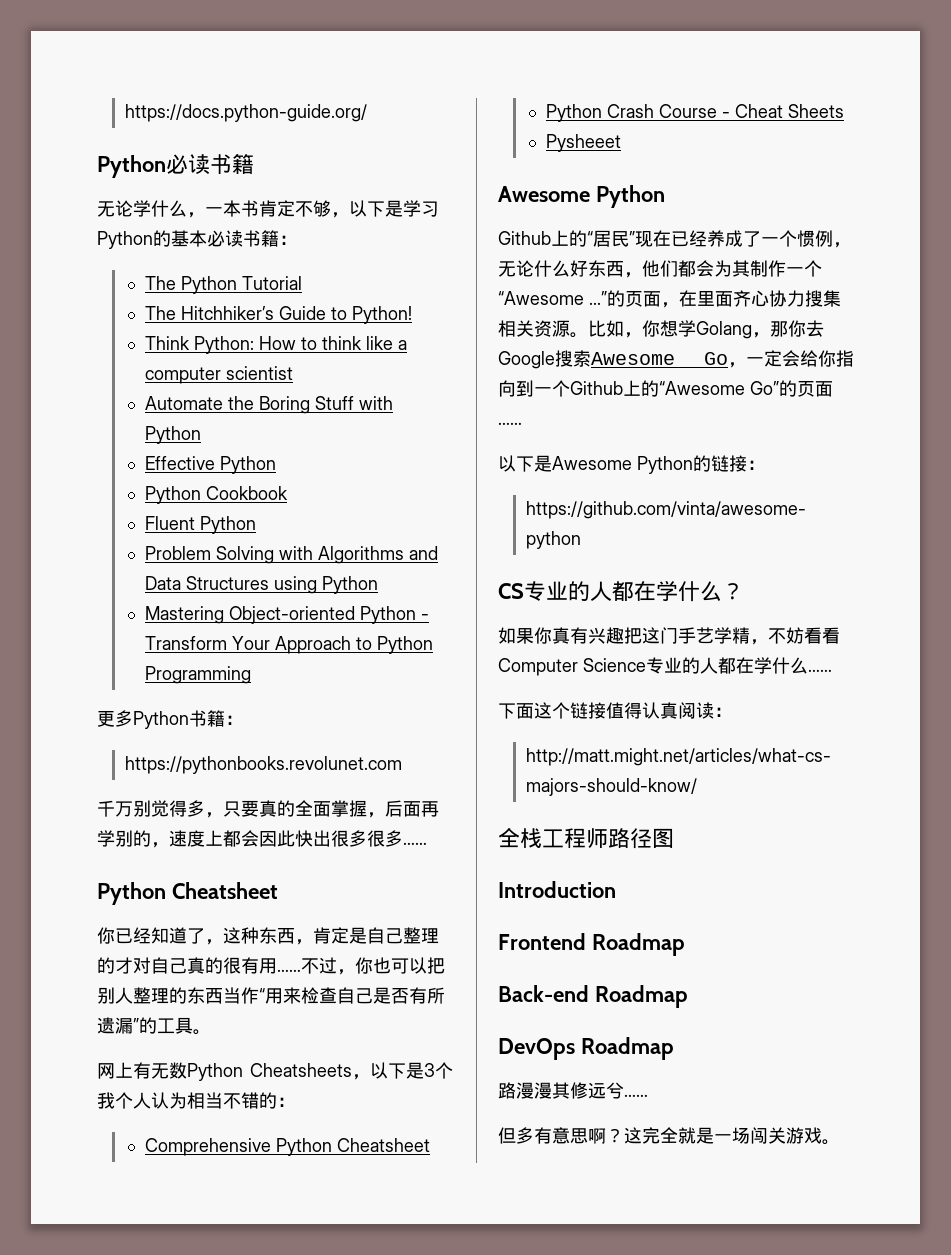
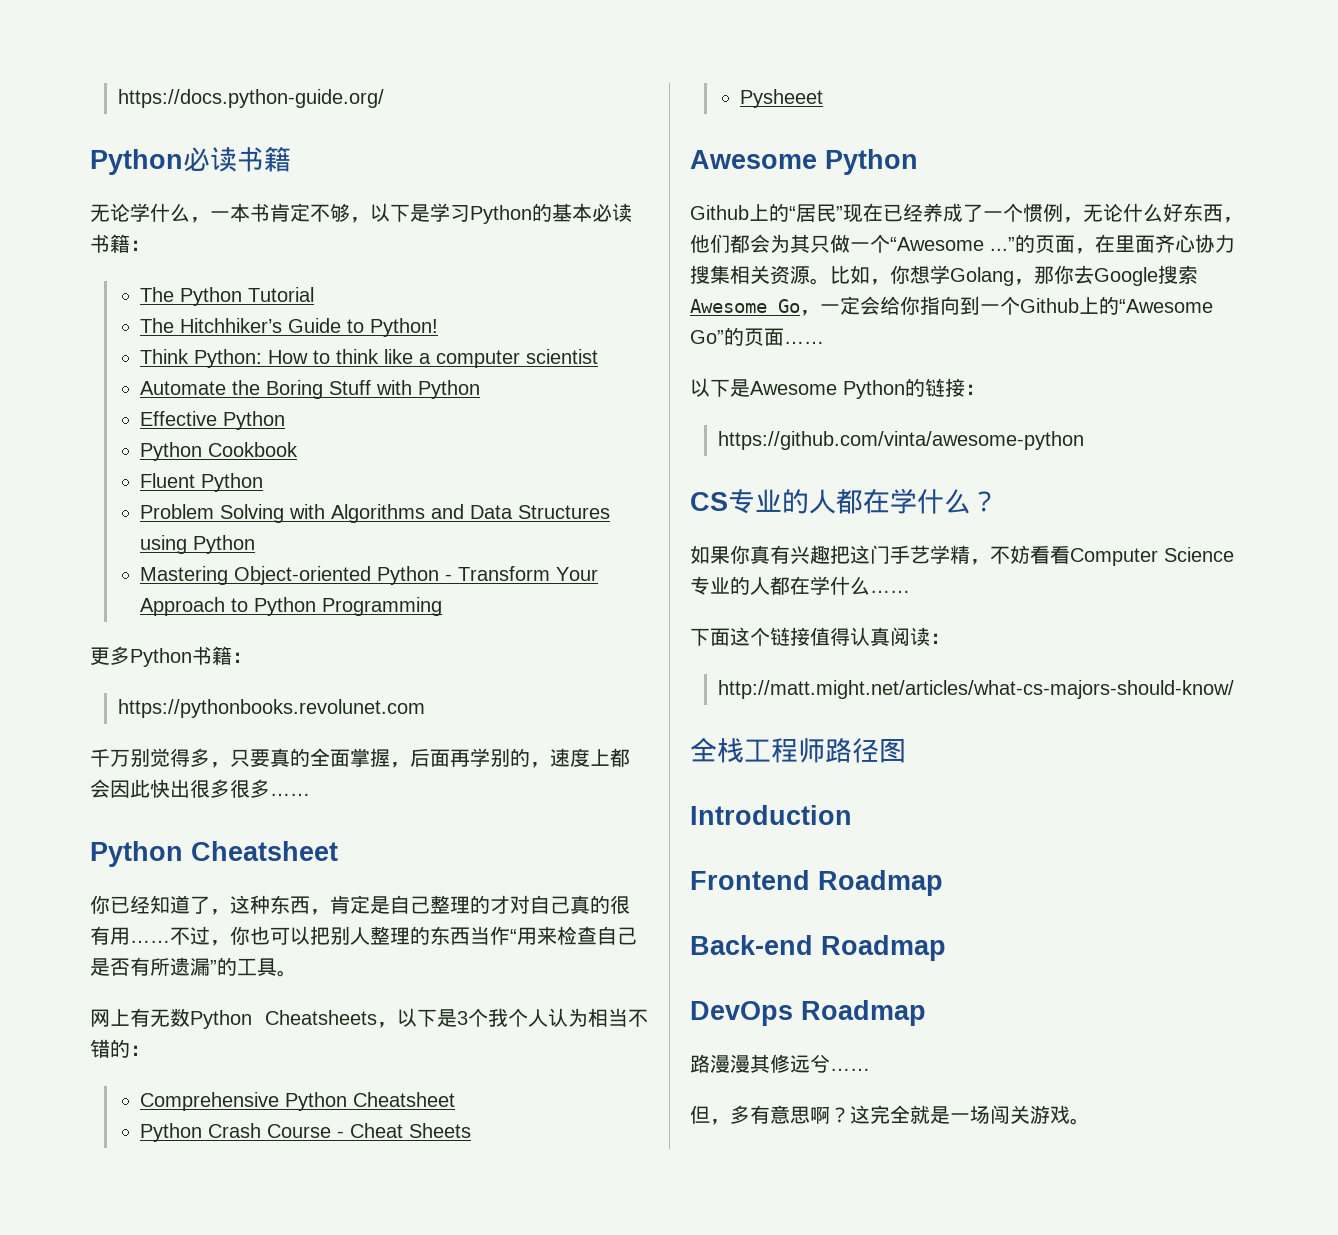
- Github上的“居民”现在已经养成了一个惯例，无论什么好东西，他们都会为其制作一个“Awesome ...”
+ Github上的“居民”现在已经养成了一个惯例，无论什么好东西，他们都会为其只做一个“Awesome ...”
- 但多有意思啊？
+ 但，多有意思啊？

